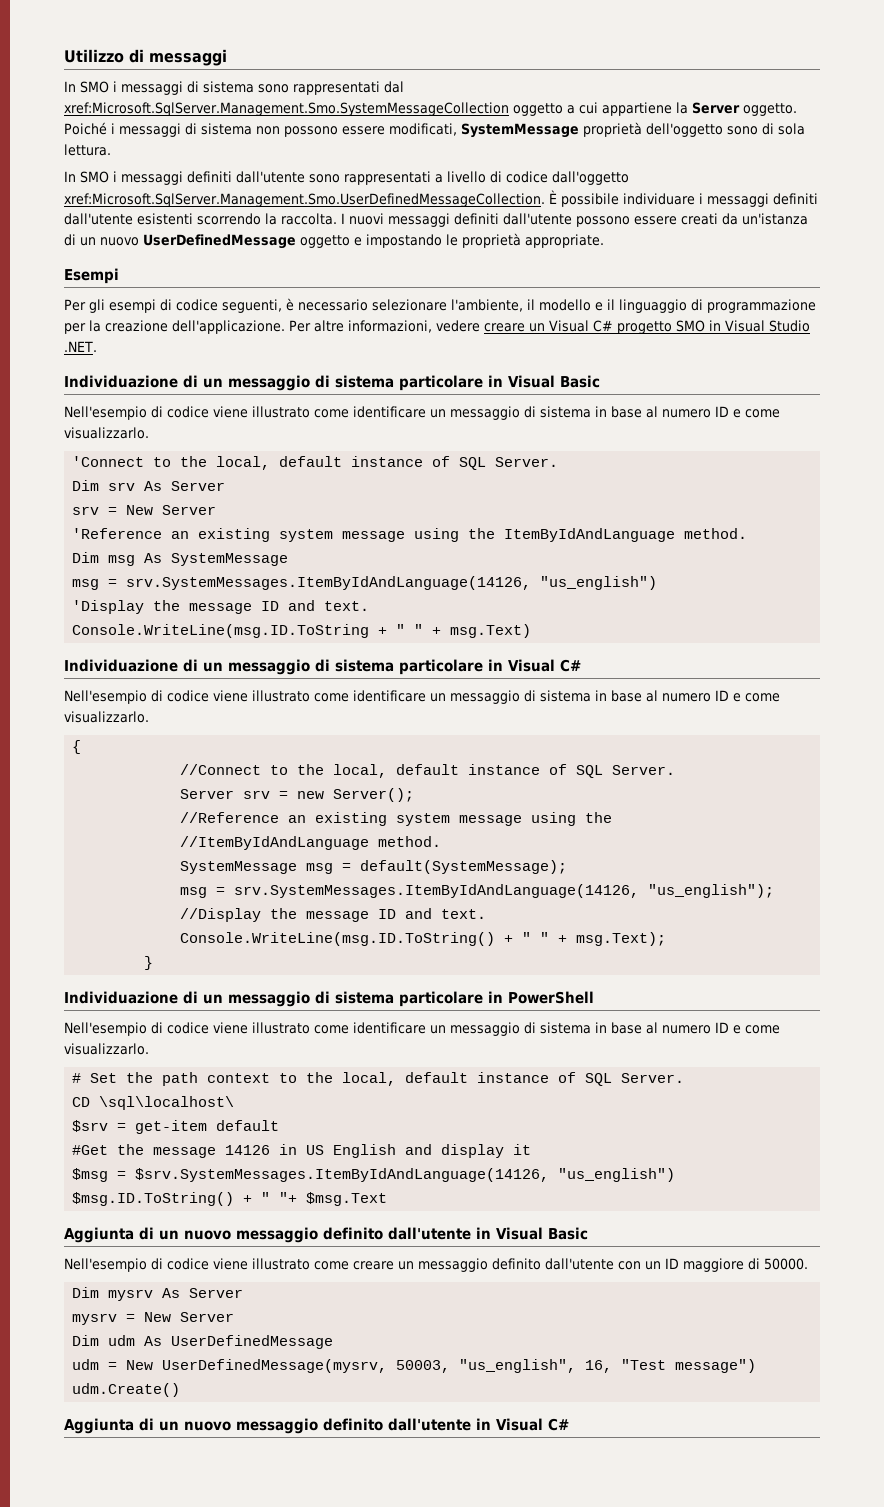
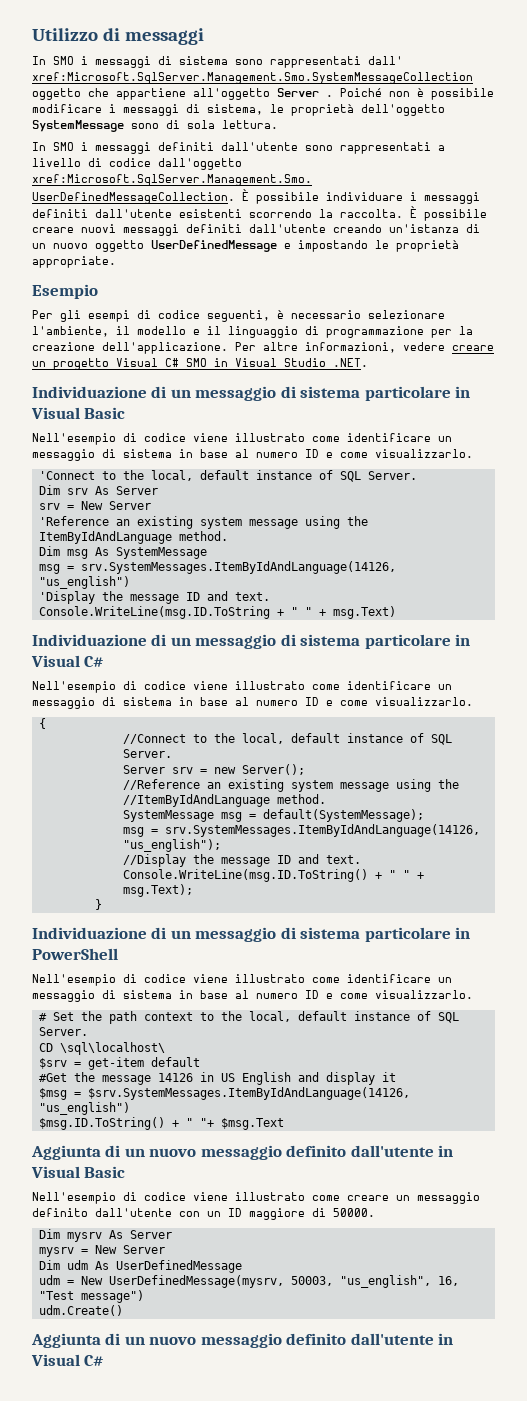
- In SMO i messaggi di sistema sono rappresentati dal xref:Microsoft.SqlServer.Management.Smo.SystemMessageCollection oggetto a cui appartiene la Server oggetto. Poiché i messaggi di sistema non possono essere modificati, SystemMessage proprietà dell'oggetto sono di sola lettura.
+ In SMO i messaggi di sistema sono rappresentati dall' xref:Microsoft.SqlServer.Management.Smo.SystemMessageCollection oggetto che appartiene all'oggetto Server . Poiché non è possibile modificare i messaggi di sistema, le proprietà dell'oggetto SystemMessage sono di sola lettura.
- I nuovi messaggi definiti dall'utente possono essere creati da un'istanza di un nuovo UserDefinedMessage oggetto e impostando le proprietà appropriate.
+ È possibile creare nuovi messaggi definiti dall'utente creando un'istanza di un nuovo oggetto UserDefinedMessage e impostando le proprietà appropriate.
- Esempi
+ Esempio
- Per altre informazioni, vedere creare un Visual C# progetto SMO in Visual Studio .NET.
+ Per altre informazioni, vedere creare un progetto Visual C# SMO in Visual Studio .NET.

